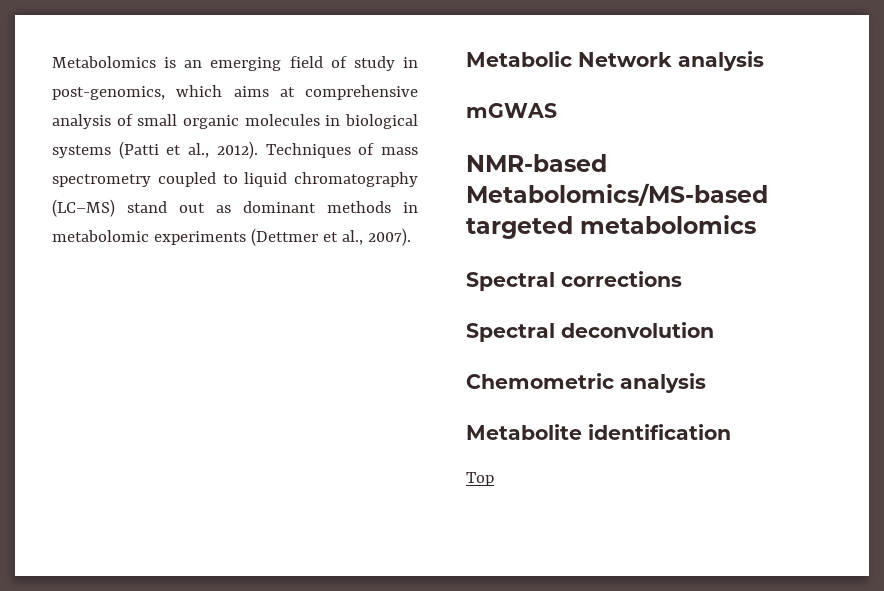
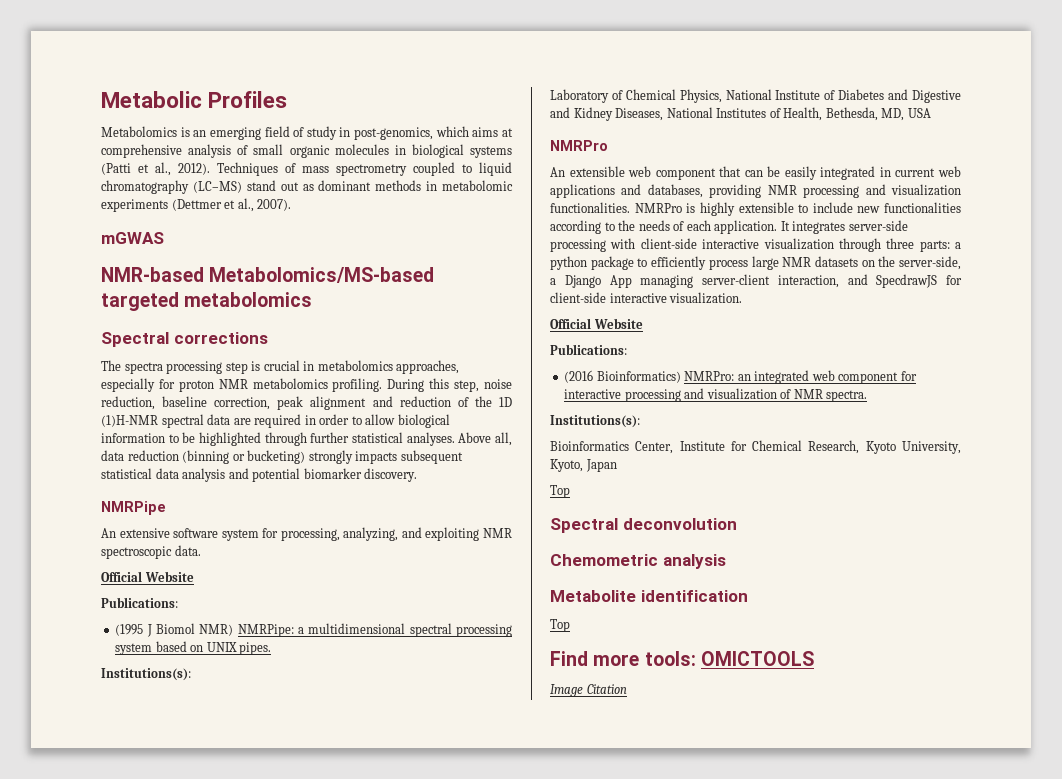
+ Metabolic Profiles
- Metabolic Network analysis
+ The spectra processing step is crucial in metabolomics approaches, especially for proton NMR metabolomics profiling. During this step, noise reduction, baseline correction, peak alignment and reduction of the 1D (1)H-NMR spectral data are required in order to allow biological information to be highlighted through further statistical analyses. Above all, data reduction (binning or bucketing) strongly impacts subsequent statistical data analysis and potential biomarker discovery.
+ NMRPipe
+ An extensive software system for processing, analyzing, and exploiting NMR spectroscopic data.
+ Official Website
+ Publications:
+ (1995 J Biomol NMR) NMRPipe: a multidimensional spectral processing system based on UNIX pipes.
+ Institutions(s):
+ Laboratory of Chemical Physics, National Institute of Diabetes and Digestive and Kidney Diseases, National Institutes of Health, Bethesda, MD, USA
+ NMRPro
+ An extensible web component that can be easily integrated in current web applications and databases, providing NMR processing and visualization functionalities. NMRPro is highly extensible to include new functionalities according to the needs of each application. It integrates server-side processing with client-side interactive visualization through three parts: a python package to efficiently process large NMR datasets on the server-side, a Django App managing server-client interaction, and SpecdrawJS for client-side interactive visualization.
+ Official Website
+ Publications:
+ (2016 Bioinformatics) NMRPro: an integrated web component for interactive processing and visualization of NMR spectra.
+ Institutions(s):
+ Bioinformatics Center, Institute for Chemical Research, Kyoto University, Kyoto, Japan
+ Top
+ Find more tools: OMICTOOLS
+ Image Citation

